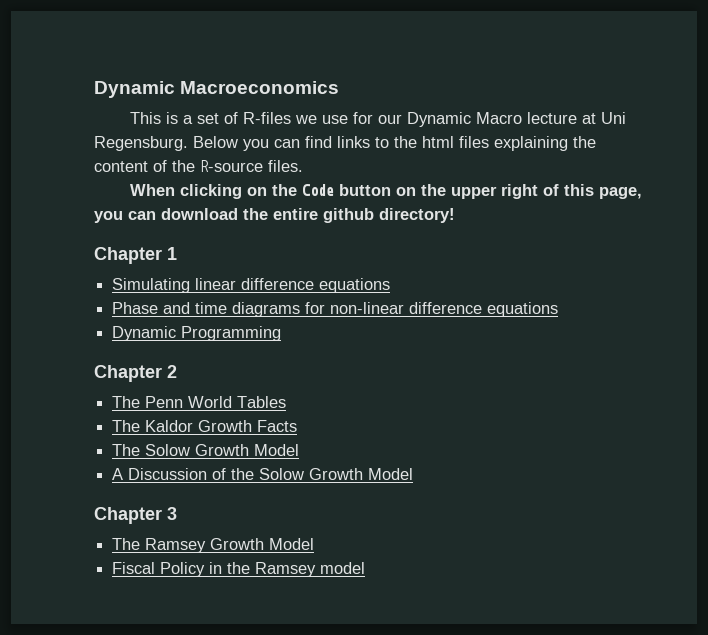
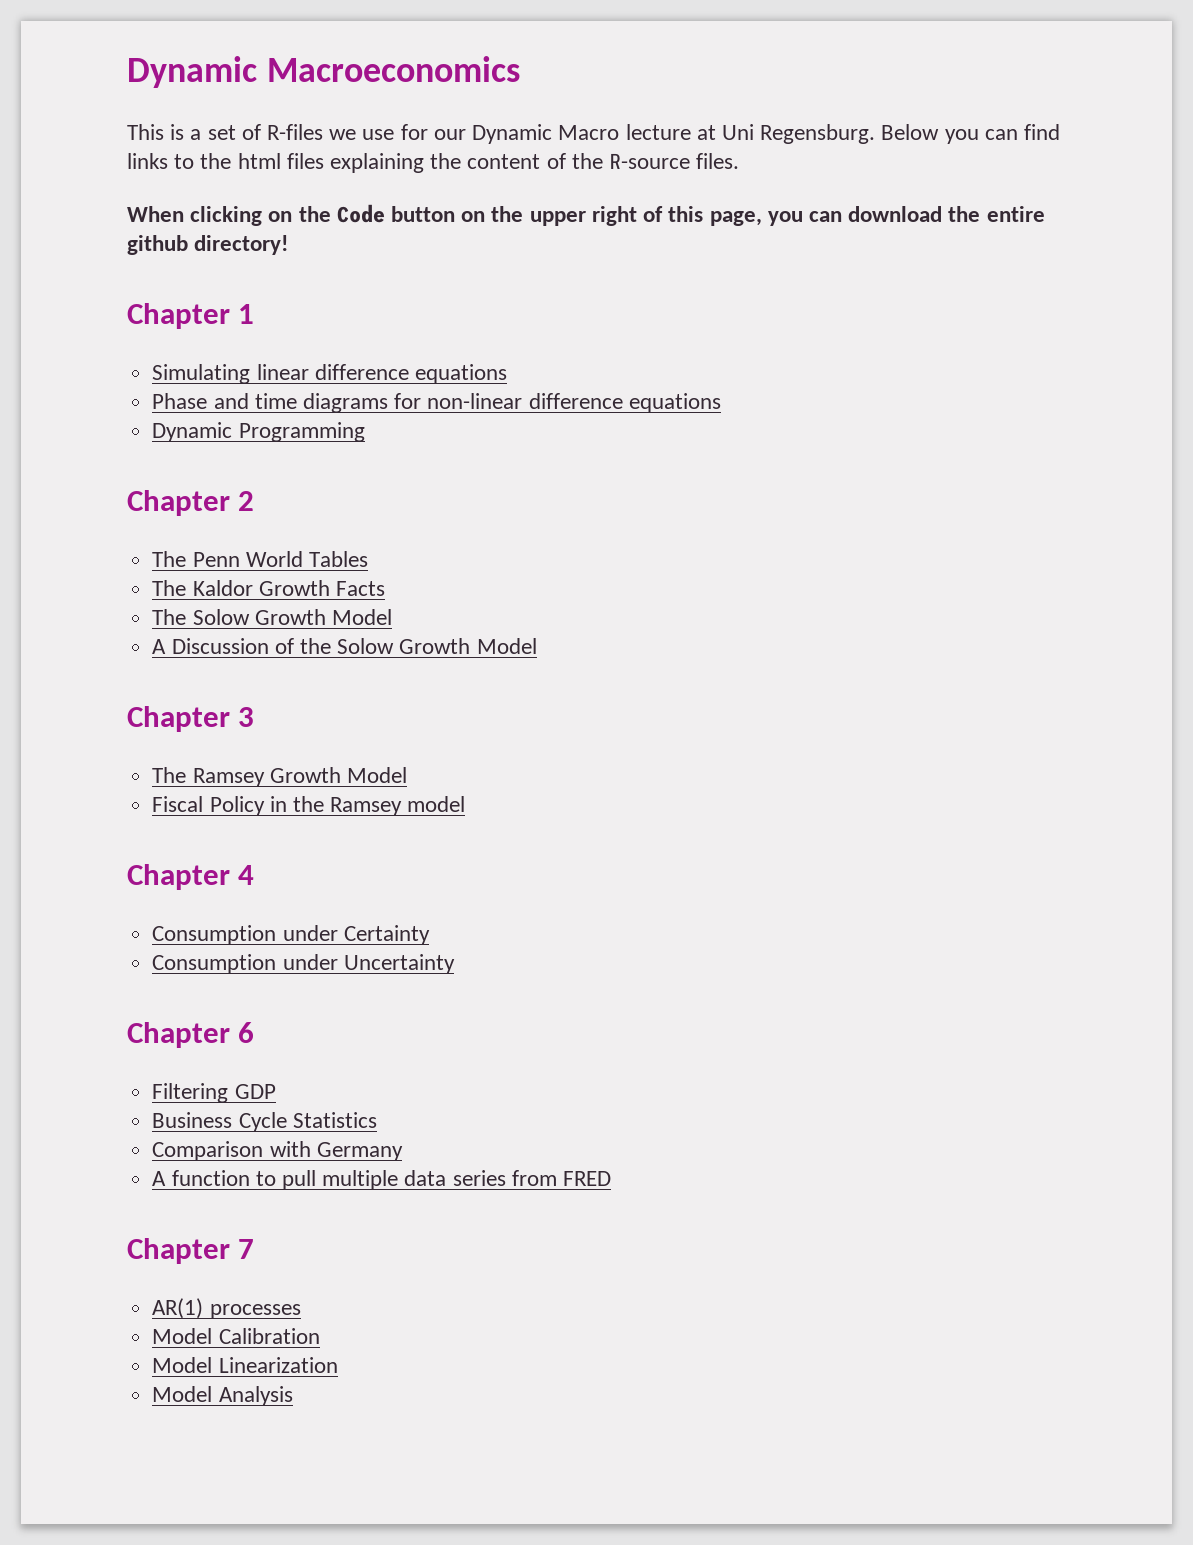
+ Chapter 4
+ Consumption under Certainty
+ Consumption under Uncertainty
+ Chapter 6
+ Filtering GDP
+ Business Cycle Statistics
+ Comparison with Germany
+ A function to pull multiple data series from FRED
+ Chapter 7
+ AR(1) processes
+ Model Calibration
+ Model Linearization
+ Model Analysis

